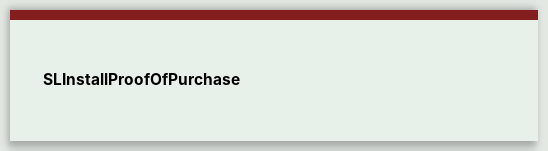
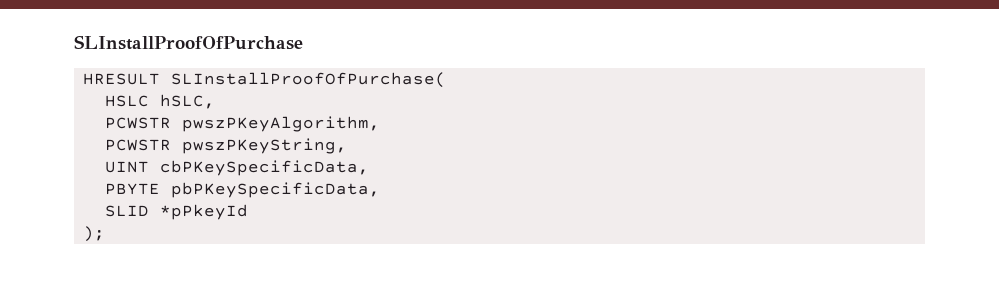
+ HRESULT SLInstallProofOfPurchase(
+ HSLC hSLC,
+ PCWSTR pwszPKeyAlgorithm,
+ PCWSTR pwszPKeyString,
+ UINT cbPKeySpecificData,
+ PBYTE pbPKeySpecificData,
+ SLID *pPkeyId
+ );

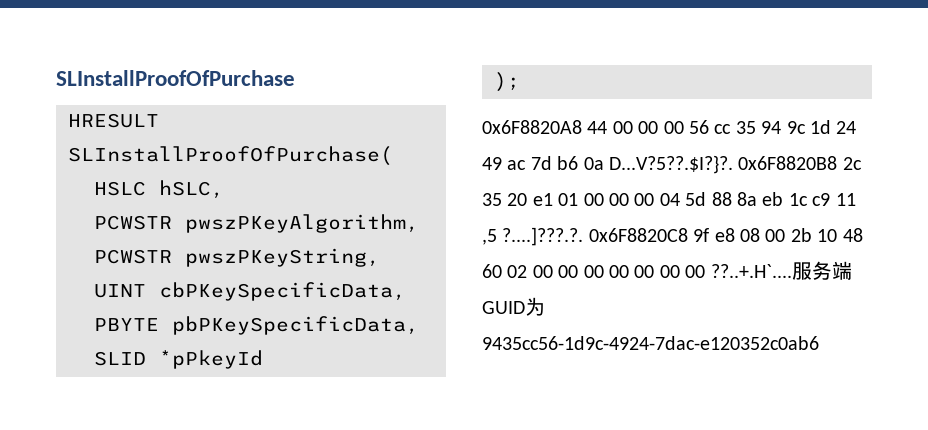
+ 0x6F8820A8 44 00 00 00 56 cc 35 94 9c 1d 24 49 ac 7d b6 0a D...V?5??.$I?}?. 0x6F8820B8 2c 35 20 e1 01 00 00 00 04 5d 88 8a eb 1c c9 11 ,5 ?....]???.?. 0x6F8820C8 9f e8 08 00 2b 10 48 60 02 00 00 00 00 00 00 00 ??..+.H`....服务端GUID为9435cc56-1d9c-4924-7dac-e120352c0ab6

